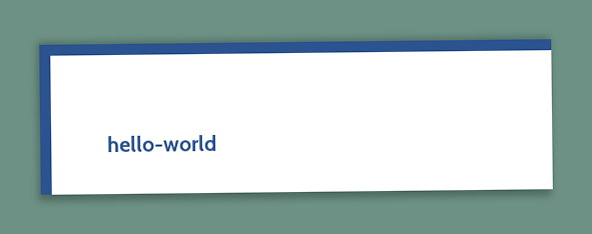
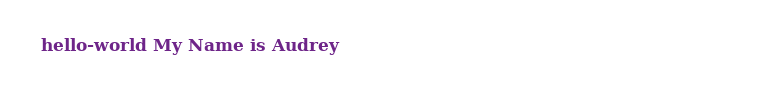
- hello-world
+ hello-world My Name is Audrey

